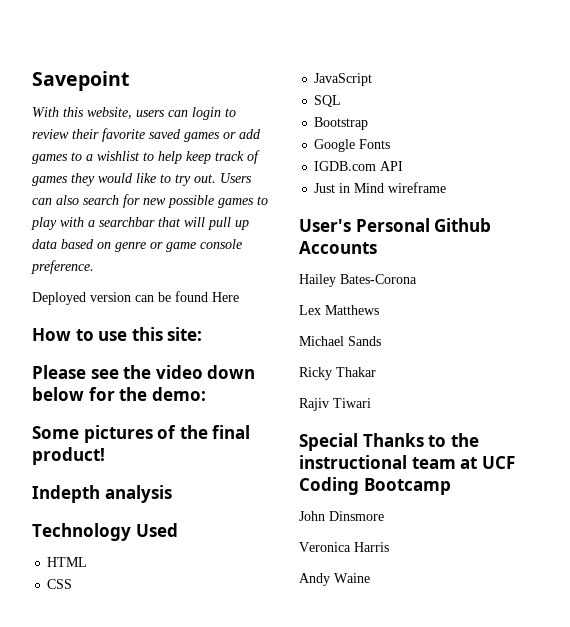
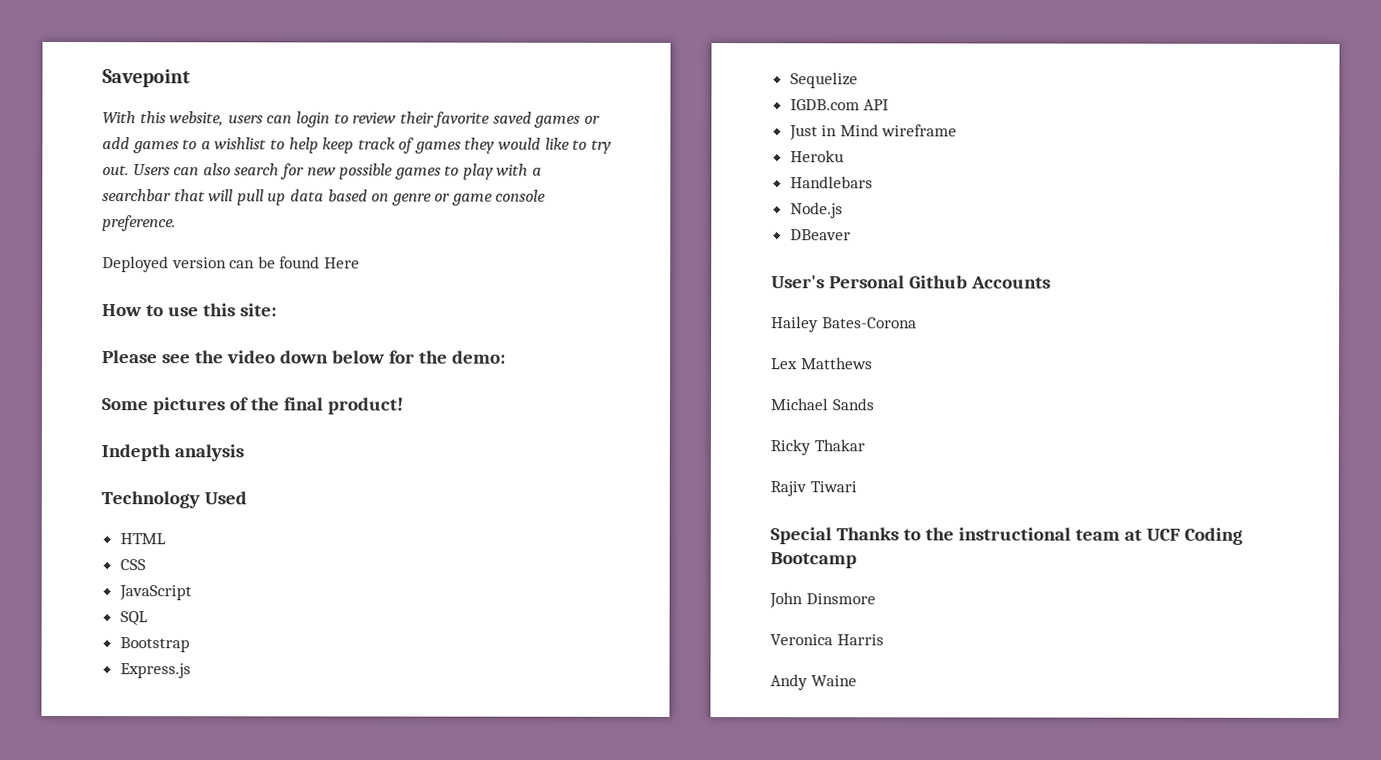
- Google Fonts
+ Express.js
+ Sequelize
+ Heroku
+ Handlebars
+ Node.js
+ DBeaver

